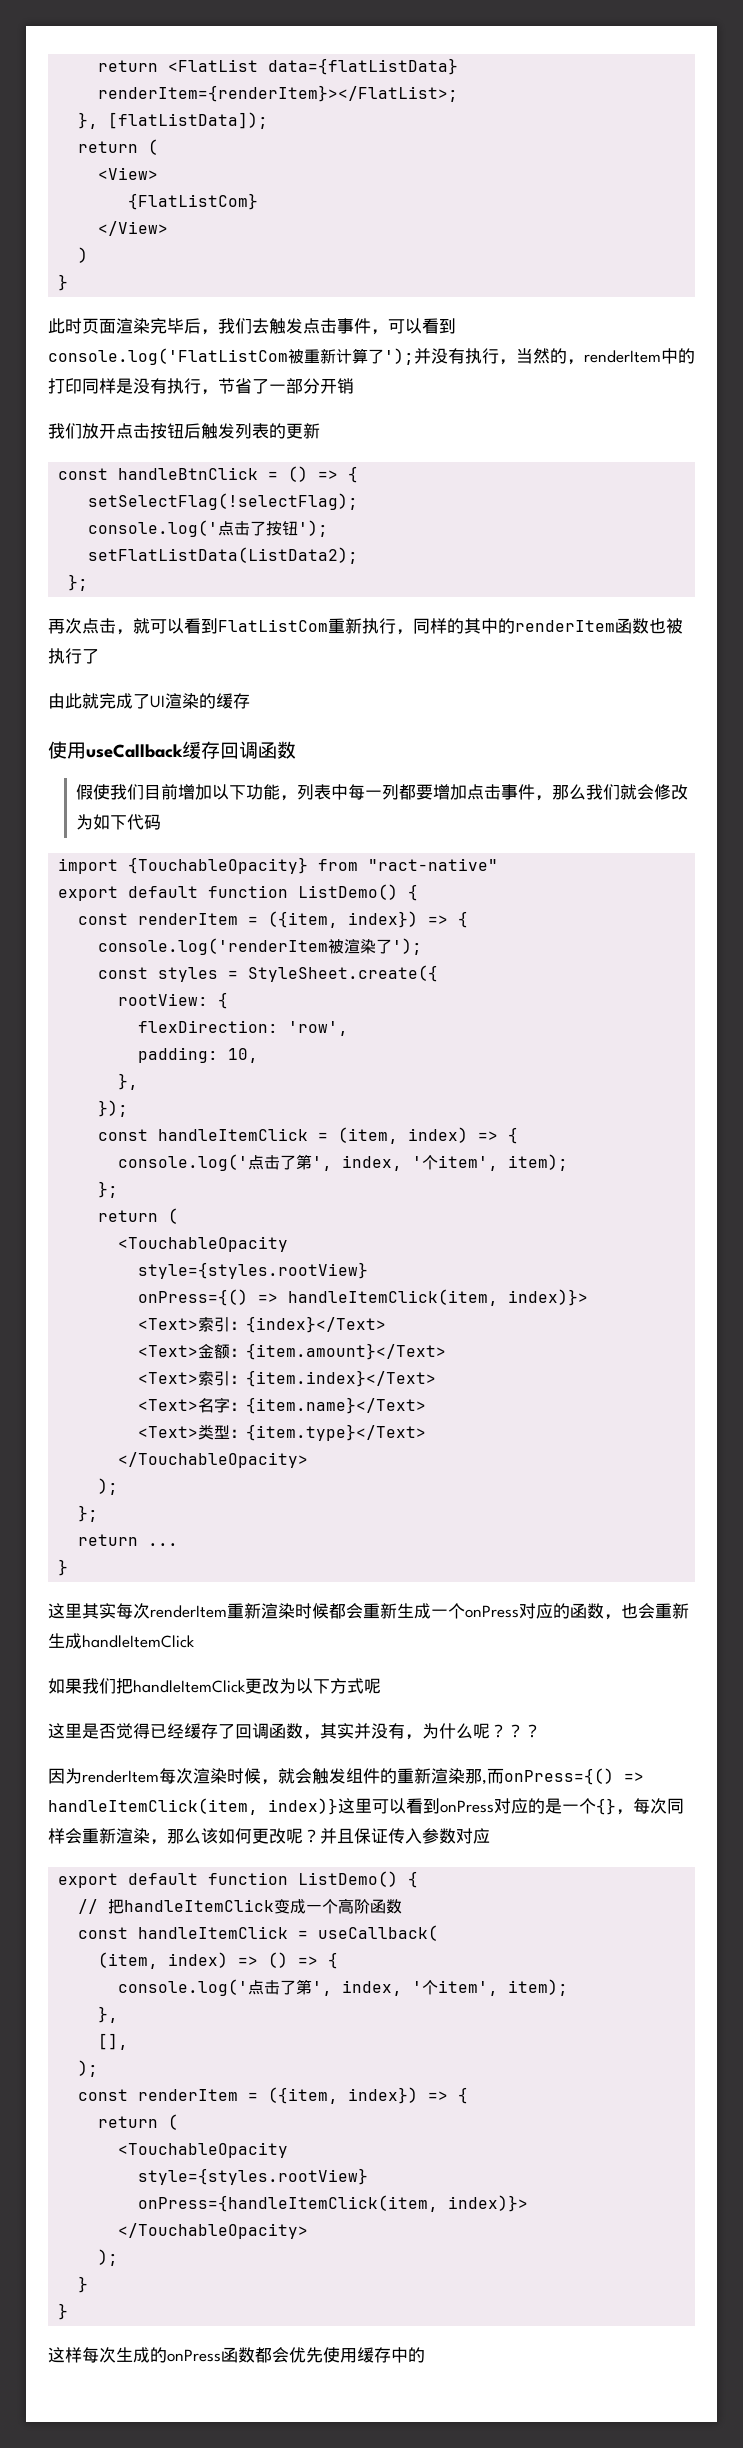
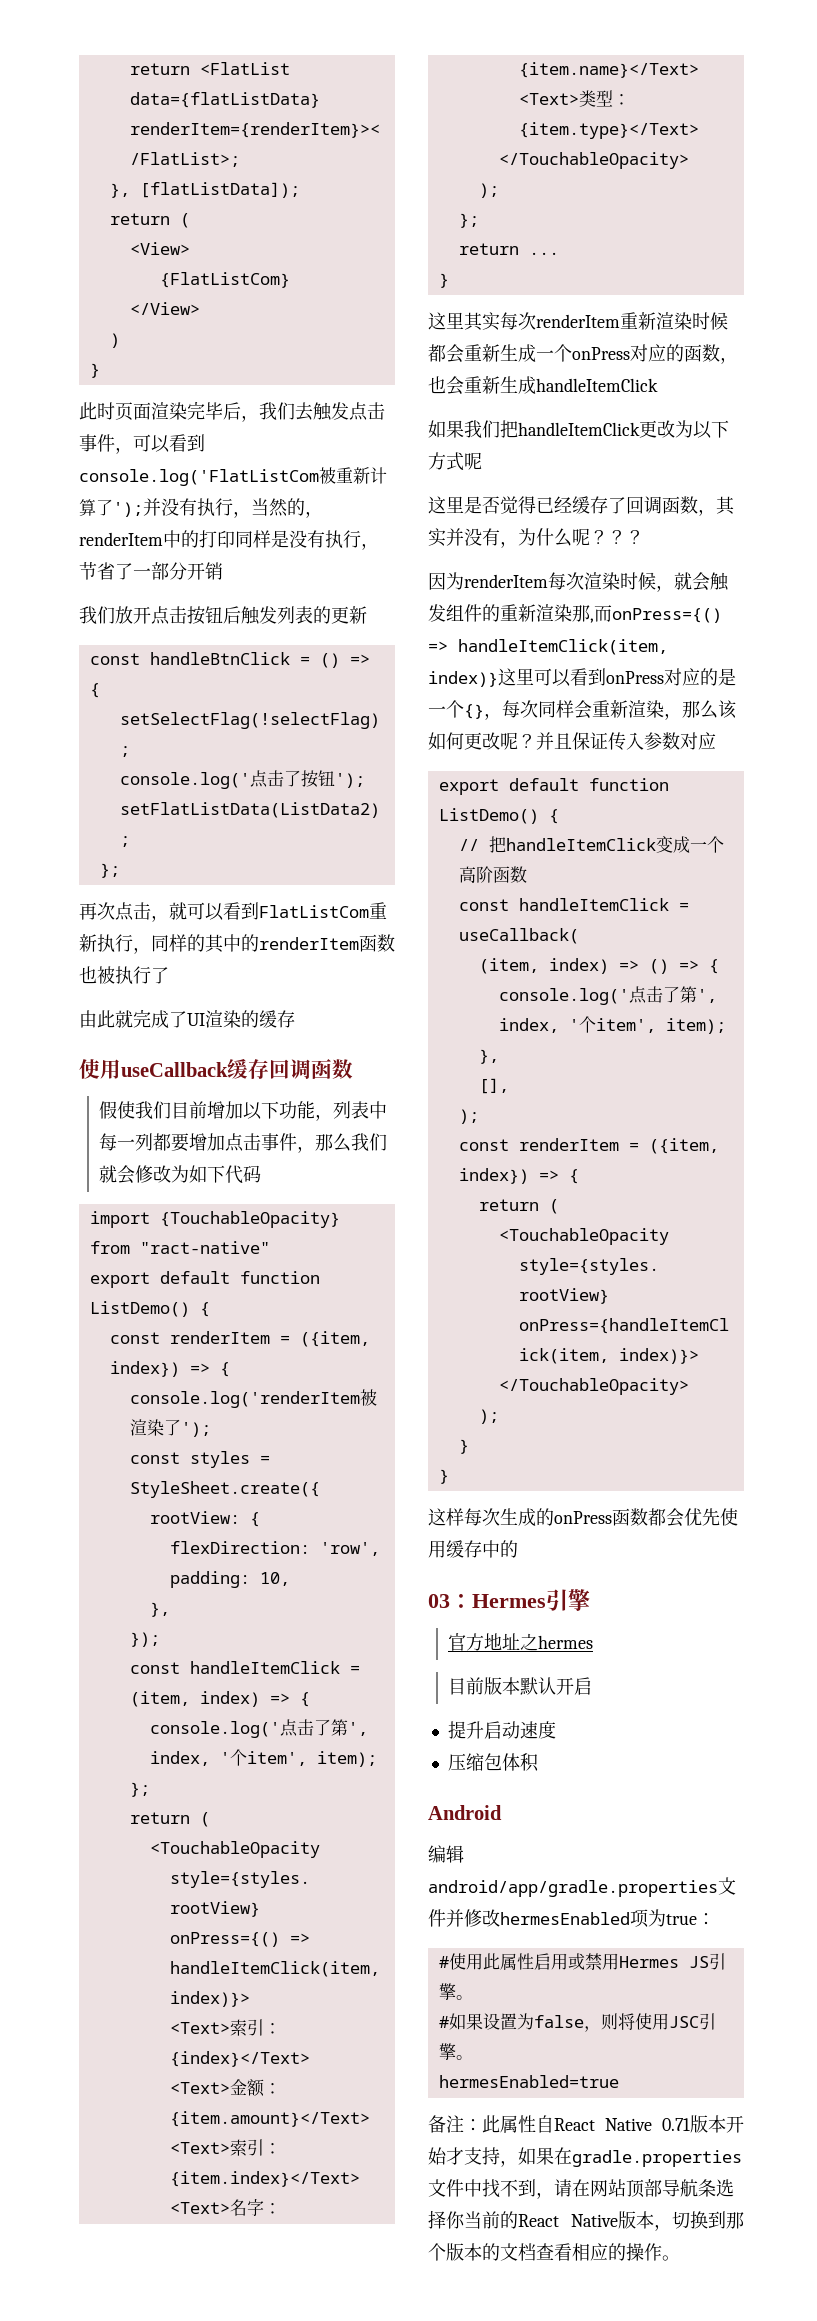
+ 03：Hermes引擎
+ 官方地址之hermes
+ 目前版本默认开启
+ 提升启动速度
+ 压缩包体积
+ Android
+ 编辑android/app/gradle.properties文件并修改hermesEnabled项为true：
+ #使用此属性启用或禁用Hermes JS引擎。
+ #如果设置为false，则将使用JSC引擎。
+ hermesEnabled=true
+ 备注：此属性自React Native 0.71版本开始才支持，如果在gradle.properties文件中找不到，请在网站顶部导航条选择你当前的React Native版本，切换到那个版本的文档查看相应的操作。

